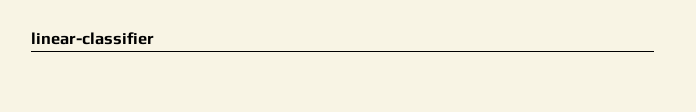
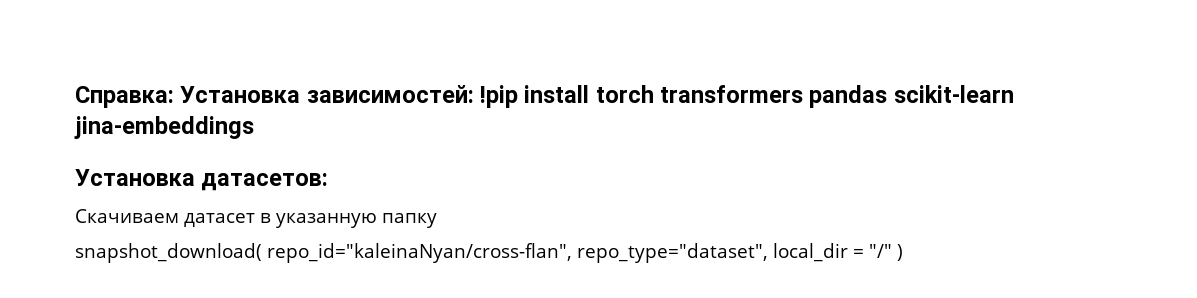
- linear-classifier
+ Справка: Установка зависимостей: !pip install torch transformers pandas scikit-learn jina-embeddings
+ Установка датасетов:
+ Скачиваем датасет в указанную папку
+ snapshot_download( repo_id="kaleinaNyan/cross-flan", repo_type="dataset", local_dir = "/" )

